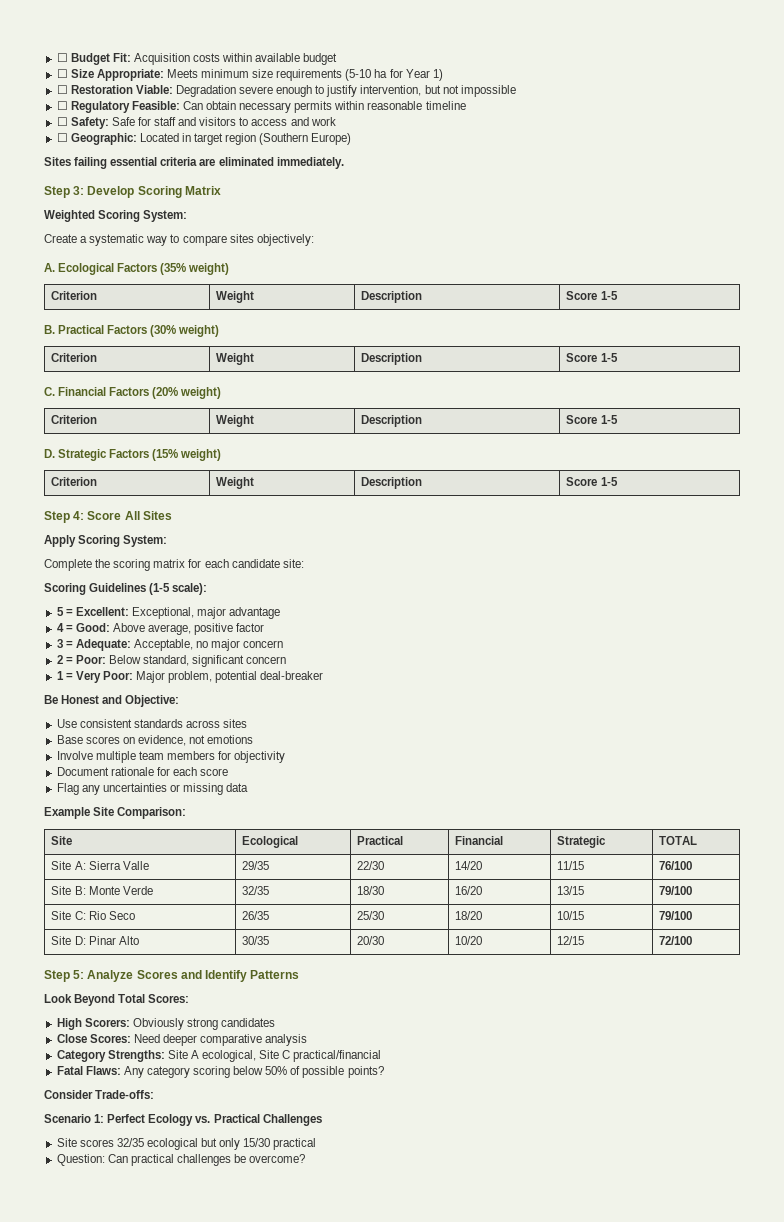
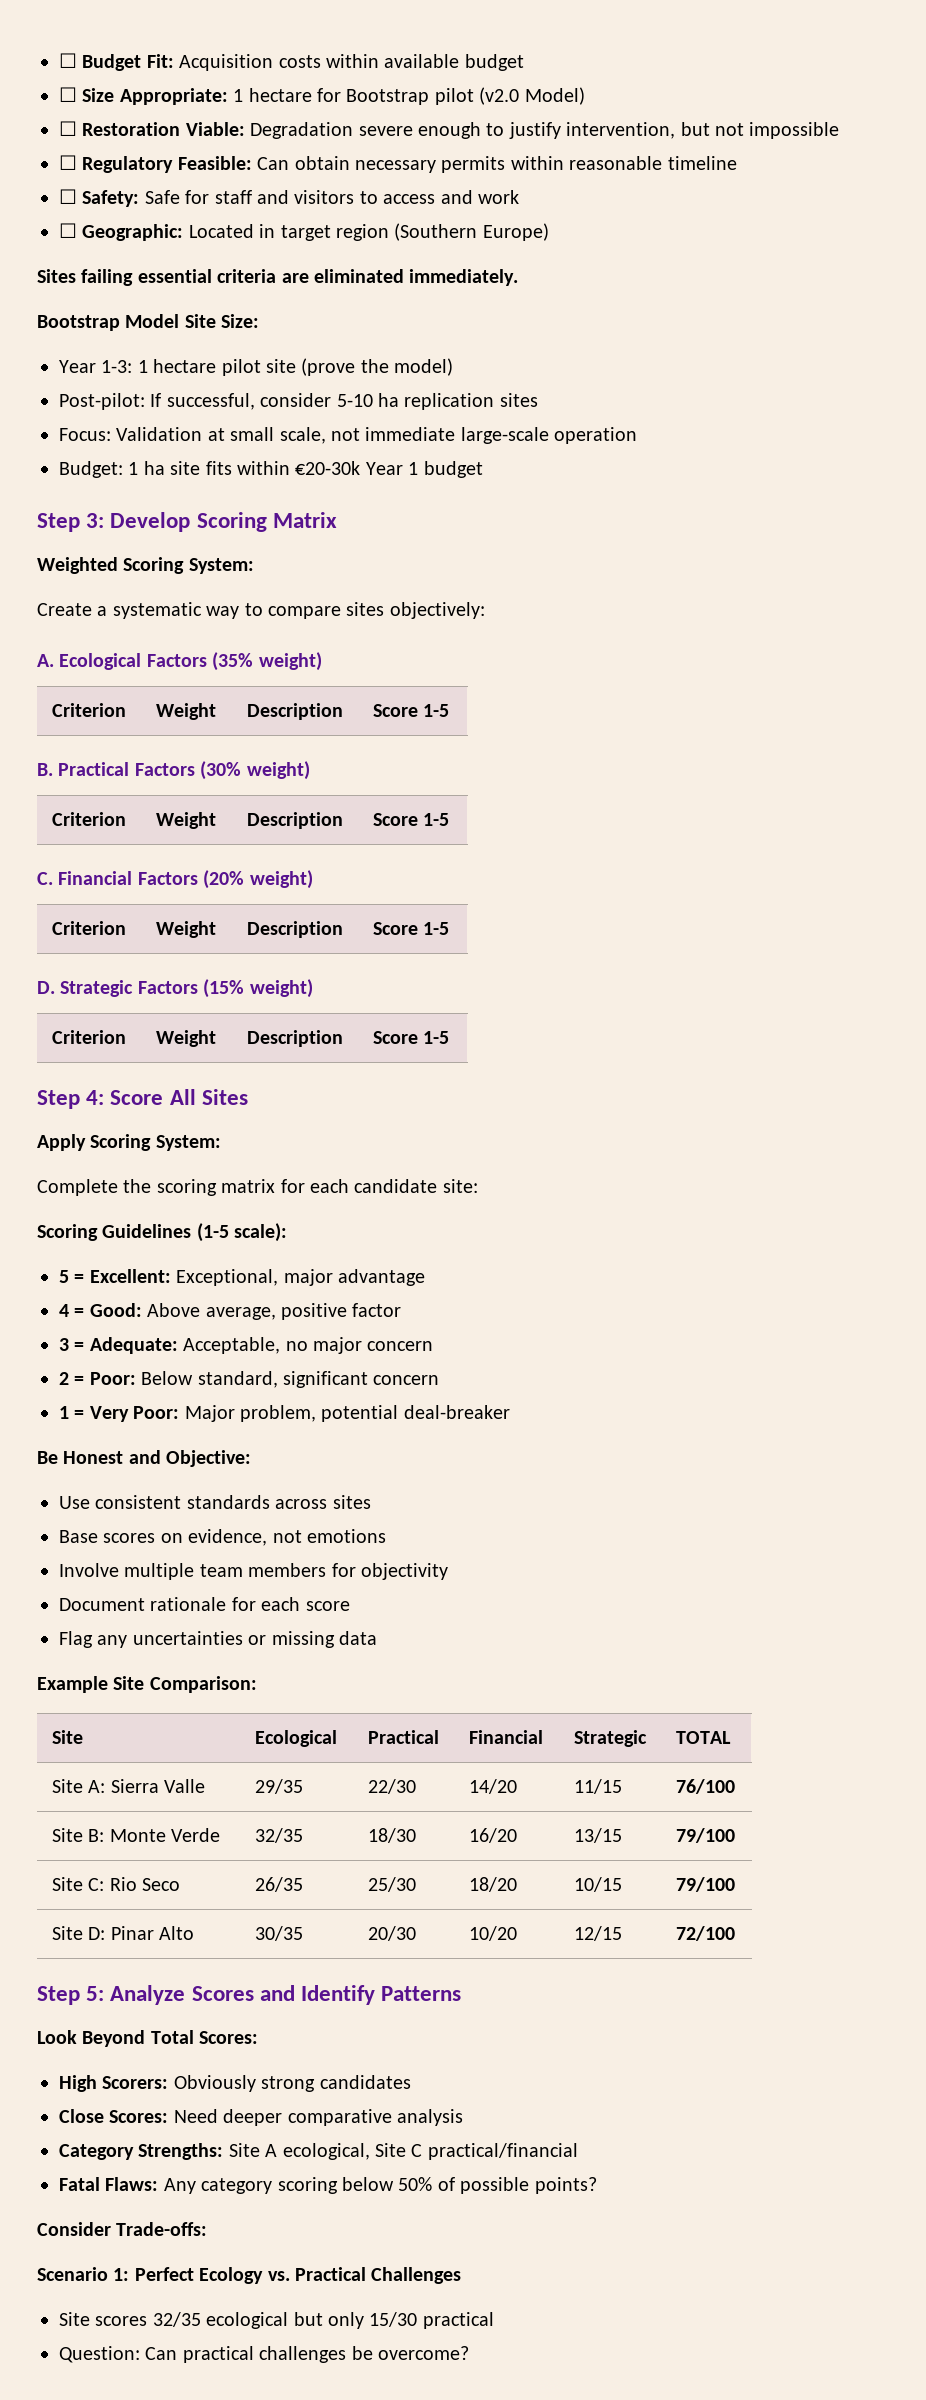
- ☐ Size Appropriate: Meets minimum size requirements (5-10 ha for Year 1)
+ ☐ Size Appropriate: 1 hectare for Bootstrap pilot (v2.0 Model)
+ Bootstrap Model Site Size:
+ Year 1-3: 1 hectare pilot site (prove the model)
+ Post-pilot: If successful, consider 5-10 ha replication sites
+ Focus: Validation at small scale, not immediate large-scale operation
+ Budget: 1 ha site fits within €20-30k Year 1 budget

